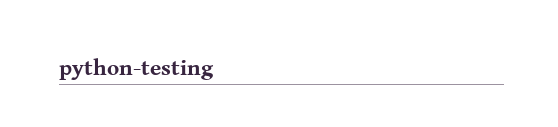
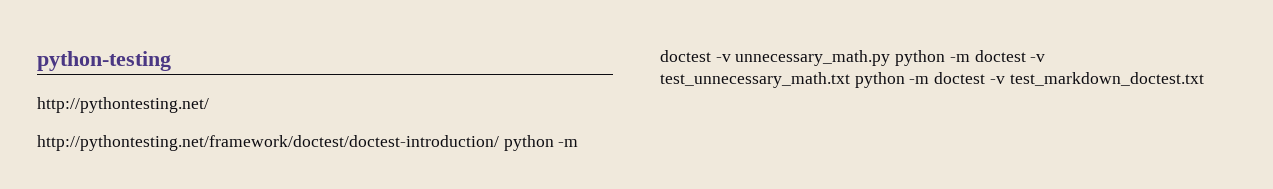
+ http://pythontesting.net/
+ http://pythontesting.net/framework/doctest/doctest-introduction/ python -m doctest -v unnecessary_math.py python -m doctest -v test_unnecessary_math.txt python -m doctest -v test_markdown_doctest.txt

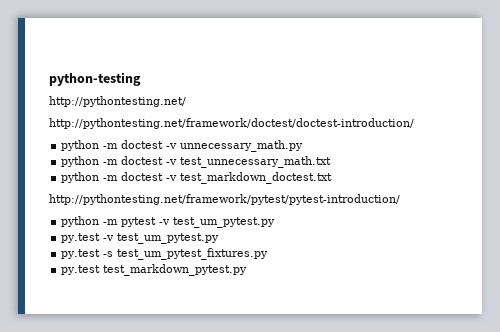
- http://pythontesting.net/framework/doctest/doctest-introduction/ python -m doctest -v unnecessary_math.py python -m doctest -v test_unnecessary_math.txt python -m doctest -v test_markdown_doctest.txt
+ http://pythontesting.net/framework/doctest/doctest-introduction/
+ python -m doctest -v unnecessary_math.py
+ python -m doctest -v test_unnecessary_math.txt
+ python -m doctest -v test_markdown_doctest.txt
+ http://pythontesting.net/framework/pytest/pytest-introduction/
+ python -m pytest -v test_um_pytest.py
+ py.test -v test_um_pytest.py
+ py.test -s test_um_pytest_fixtures.py
+ py.test test_markdown_pytest.py

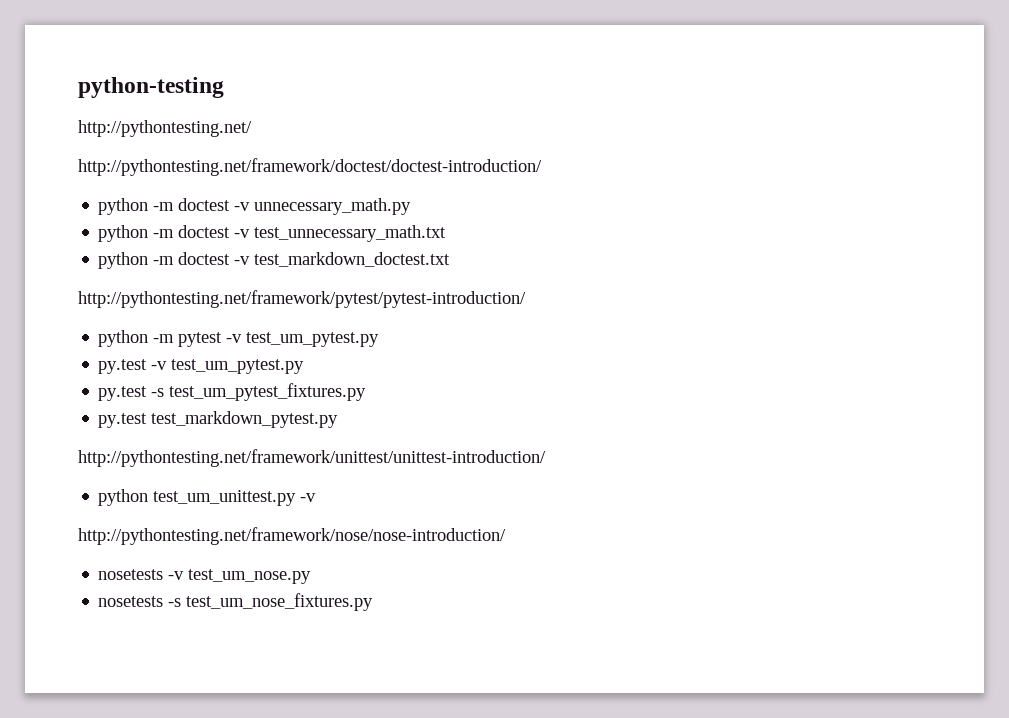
+ http://pythontesting.net/framework/unittest/unittest-introduction/
+ python test_um_unittest.py -v
+ http://pythontesting.net/framework/nose/nose-introduction/
+ nosetests -v test_um_nose.py
+ nosetests -s test_um_nose_fixtures.py

